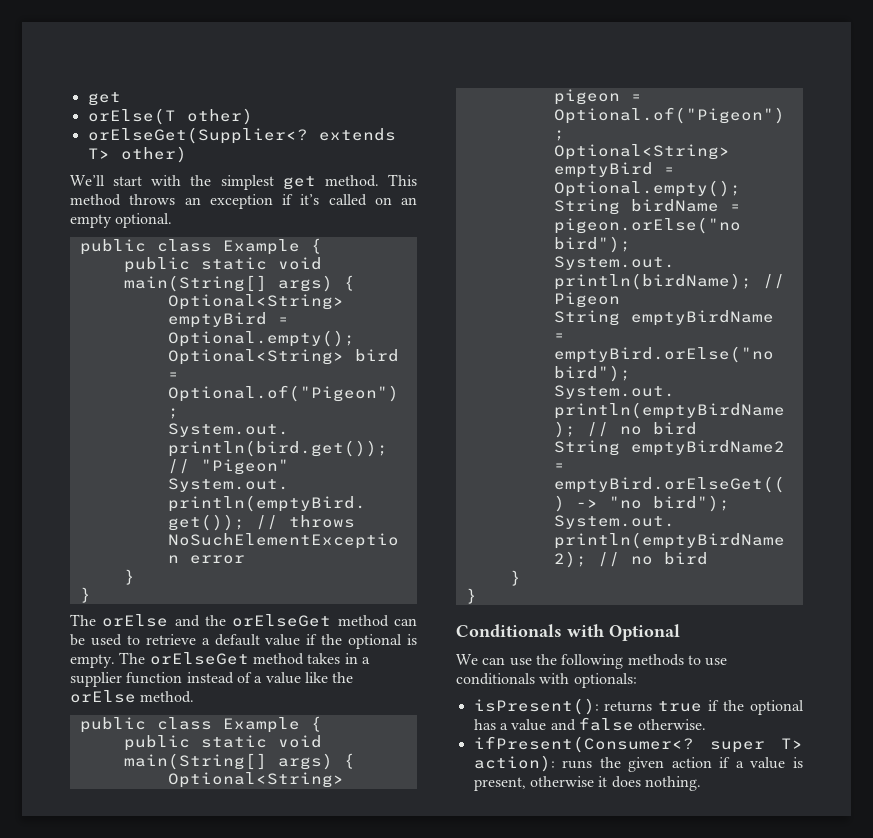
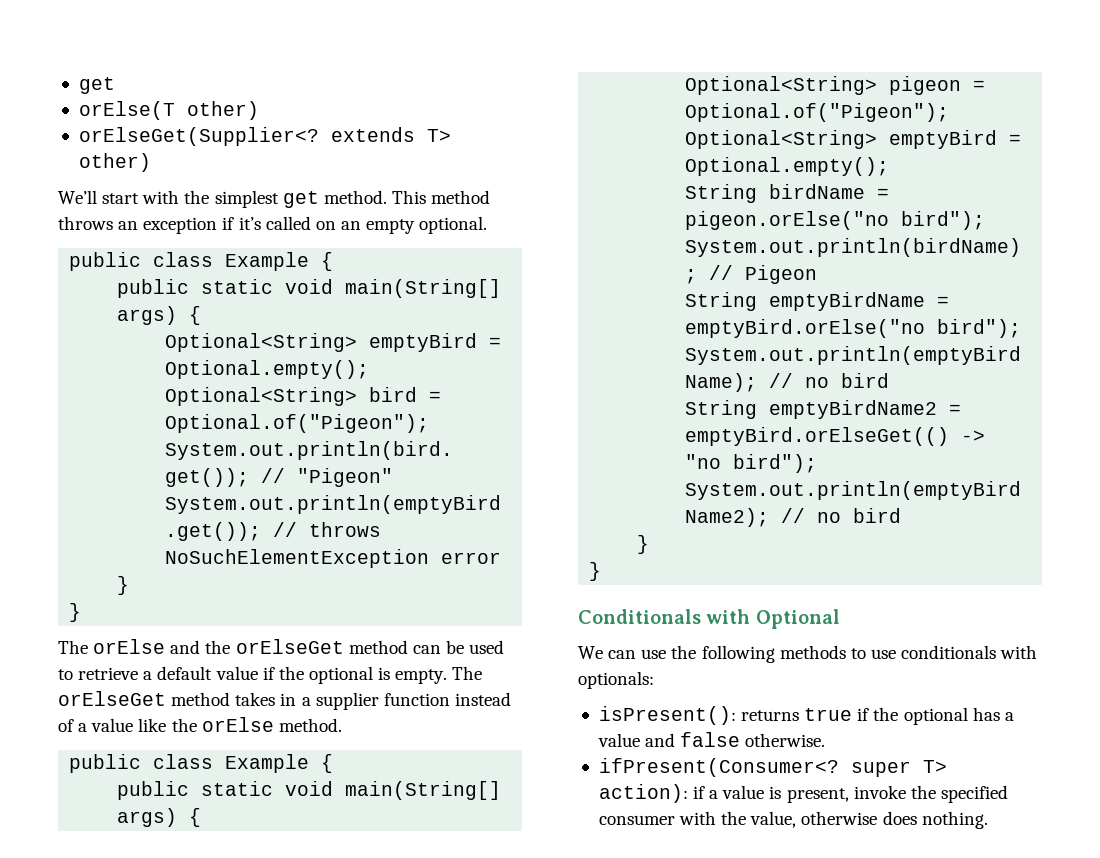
- ifPresent(Consumer<? super T> action): runs the given action if a value is present, otherwise it does nothing.
+ ifPresent(Consumer<? super T> action): if a value is present, invoke the specified consumer with the value, otherwise does nothing.

